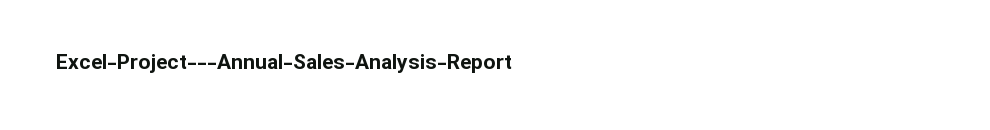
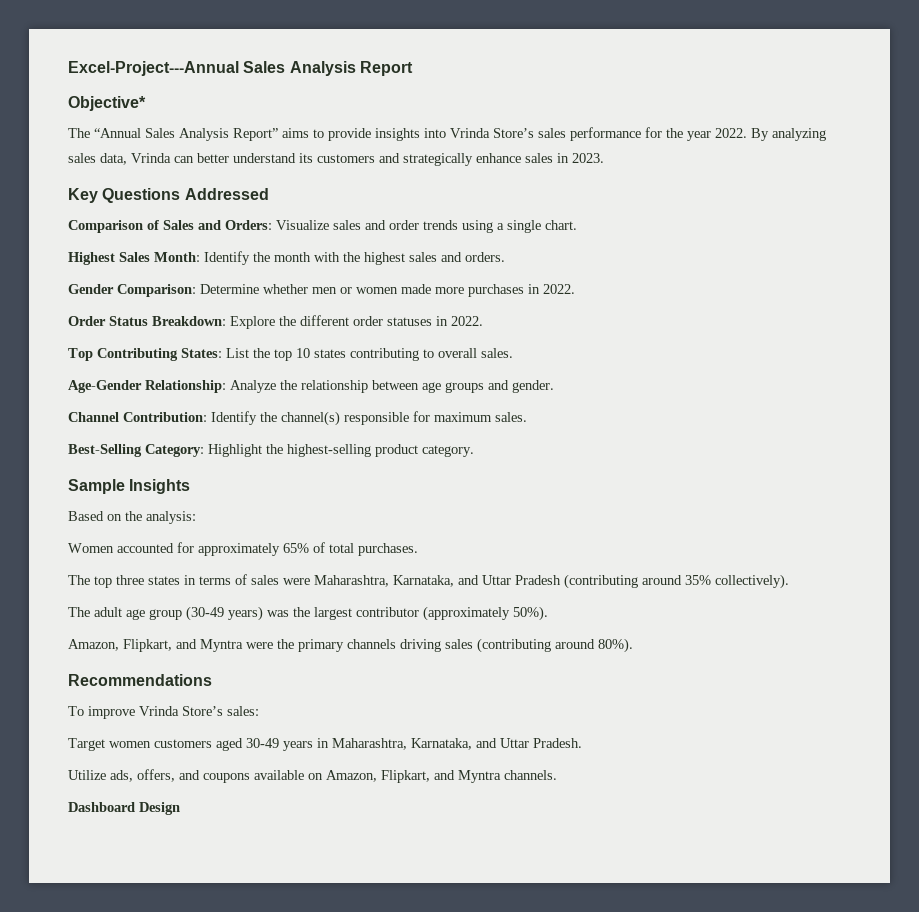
- Excel-Project---Annual-Sales-Analysis-Report
+ Excel-Project---Annual Sales Analysis Report
+ Objective*
+ The “Annual Sales Analysis Report” aims to provide insights into Vrinda Store’s sales performance for the year 2022. By analyzing sales data, Vrinda can better understand its customers and strategically enhance sales in 2023.
+ Key Questions Addressed
+ Comparison of Sales and Orders: Visualize sales and order trends using a single chart.
+ Highest Sales Month: Identify the month with the highest sales and orders.
+ Gender Comparison: Determine whether men or women made more purchases in 2022.
+ Order Status Breakdown: Explore the different order statuses in 2022.
+ Top Contributing States: List the top 10 states contributing to overall sales.
+ Age-Gender Relationship: Analyze the relationship between age groups and gender.
+ Channel Contribution: Identify the channel(s) responsible for maximum sales.
+ Best-Selling Category: Highlight the highest-selling product category.
+ Sample Insights
+ Based on the analysis:
+ Women accounted for approximately 65% of total purchases.
+ The top three states in terms of sales were Maharashtra, Karnataka, and Uttar Pradesh (contributing around 35% collectively).
+ The adult age group (30-49 years) was the largest contributor (approximately 50%).
+ Amazon, Flipkart, and Myntra were the primary channels driving sales (contributing around 80%).
+ Recommendations
+ To improve Vrinda Store’s sales:
+ Target women customers aged 30-49 years in Maharashtra, Karnataka, and Uttar Pradesh.
+ Utilize ads, offers, and coupons available on Amazon, Flipkart, and Myntra channels.
+ Dashboard Design

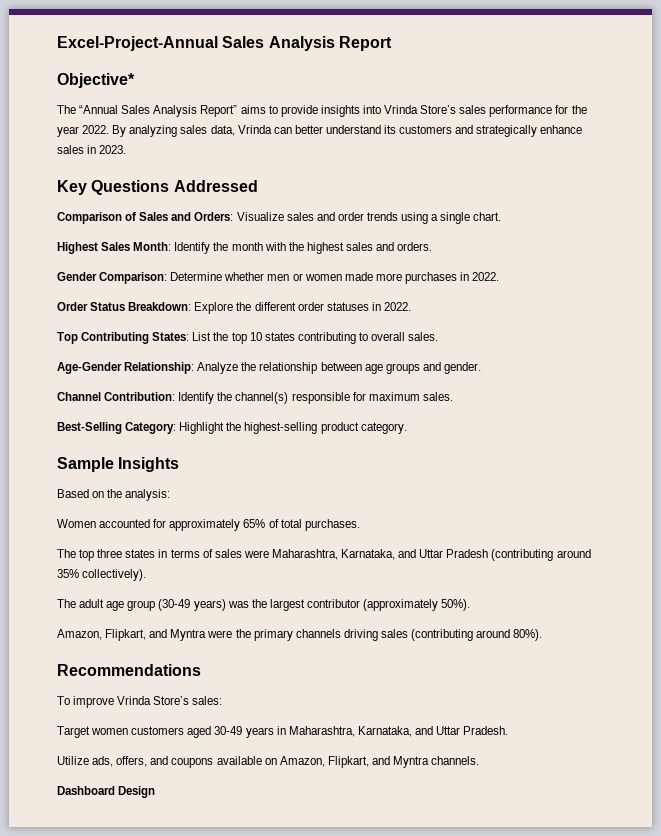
- Excel-Project---Annual Sales Analysis Report
+ Excel-Project-Annual Sales Analysis Report

